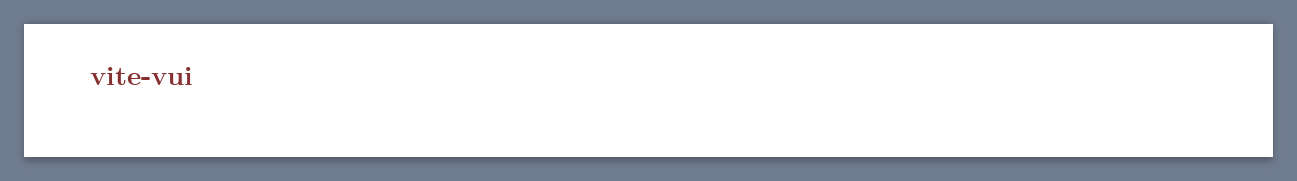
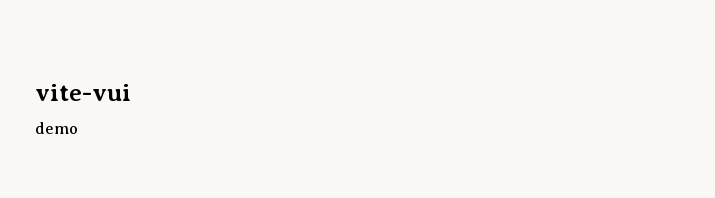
+ demo

